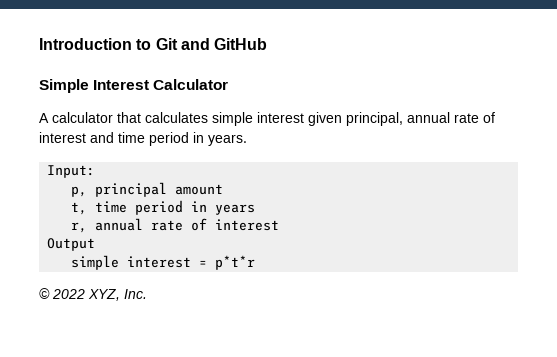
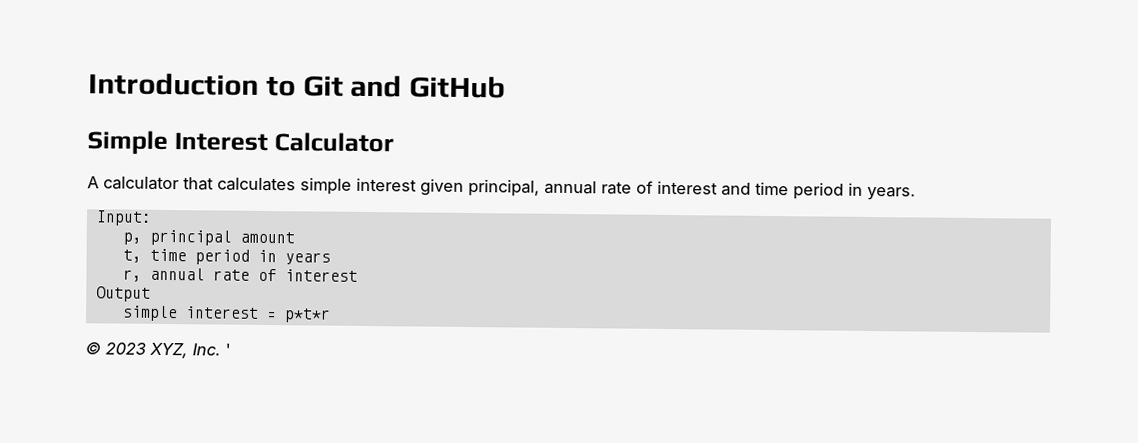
- © 2022 XYZ, Inc.
+ © 2023 XYZ, Inc. '

